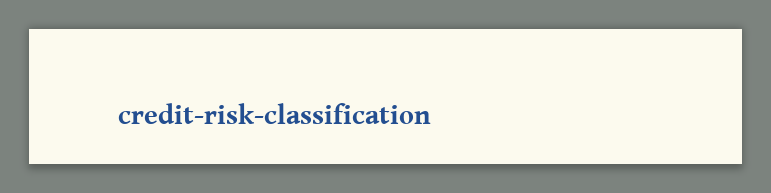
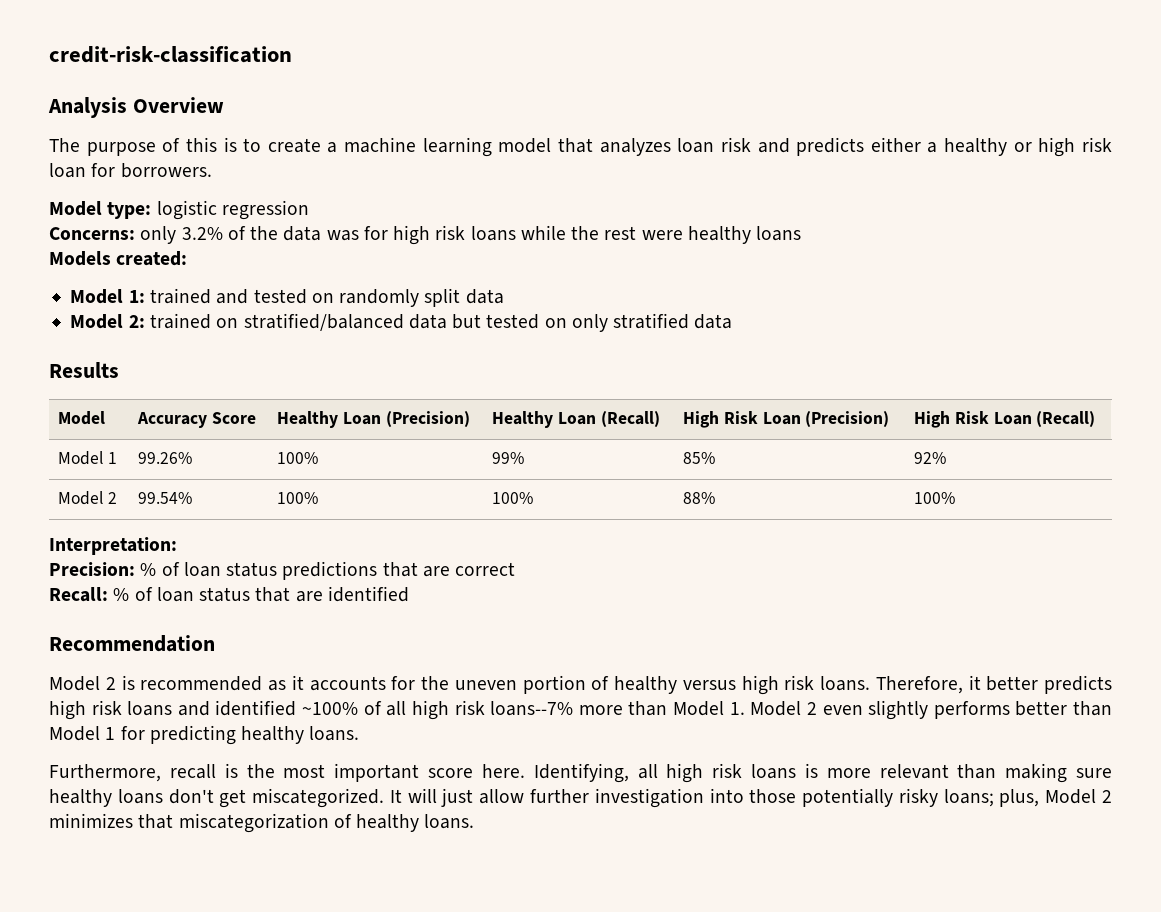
+ Analysis Overview
+ The purpose of this is to create a machine learning model that analyzes loan risk and predicts either a healthy or high risk loan for borrowers.
+ Model type: logistic regression
+ Concerns: only 3.2% of the data was for high risk loans while the rest were healthy loans
+ Models created:
+ Model 1: trained and tested on randomly split data
+ Model 2: trained on stratified/balanced data but tested on only stratified data
+ Results
+ Model | Accuracy Score | Healthy Loan (Precision) | Healthy Loan (Recall) | High Risk Loan (Precision) | High Risk Loan (Recall)
+ Model 1 | 99.26% | 100% | 99% | 85% | 92%
+ Model 2 | 99.54% | 100% | 100% | 88% | 100%
+ Interpretation:
+ Precision: % of loan status predictions that are correct
+ Recall: % of loan status that are identified
+ Recommendation
+ Model 2 is recommended as it accounts for the uneven portion of healthy versus high risk loans. Therefore, it better predicts high risk loans and identified ~100% of all high risk loans--7% more than Model 1. Model 2 even slightly performs better than Model 1 for predicting healthy loans.
+ Furthermore, recall is the most important score here. Identifying, all high risk loans is more relevant than making sure healthy loans don't get miscategorized. It will just allow further investigation into those potentially risky loans; plus, Model 2 minimizes that miscategorization of healthy loans.

